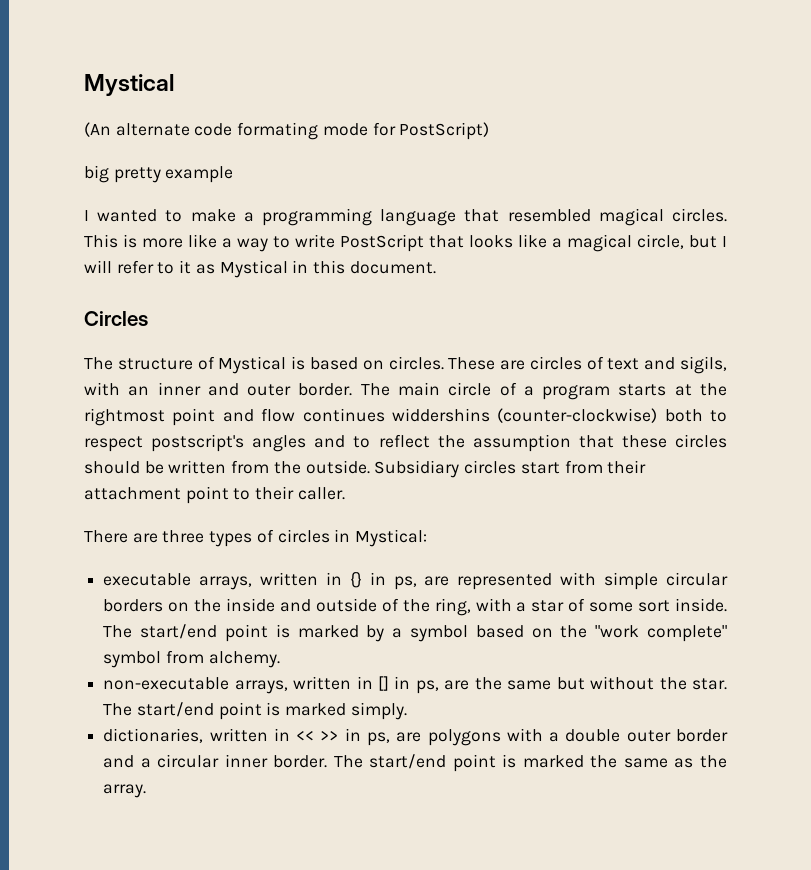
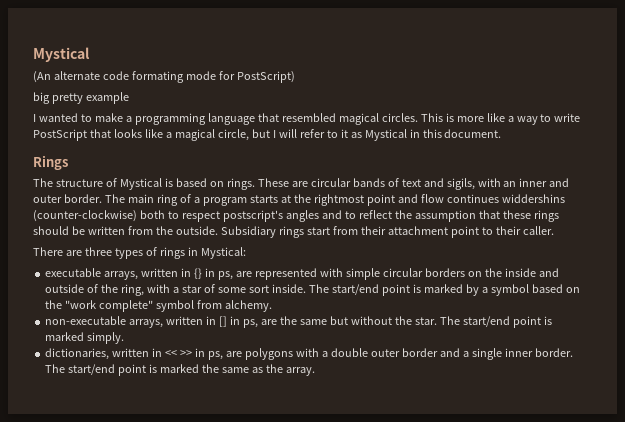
- Circles
+ Rings
- The structure of Mystical is based on circles.
+ The structure of Mystical is based on rings.
- These are circles of text and sigils, with an inner and outer border.
+ These are circular bands of text and sigils, with an inner and outer border.
- The main circle of a program starts at the rightmost point and flow continues widdershins (counter-clockwise) both to respect postscript's angles and to reflect the assumption that these circles should be written from the outside.
+ The main ring of a program starts at the rightmost point and flow continues widdershins (counter-clockwise) both to respect postscript's angles and to reflect the assumption that these rings should be written from the outside.
- Subsidiary circles start from their attachment point to their caller.
+ Subsidiary rings start from their attachment point to their caller.
- There are three types of circles in Mystical:
+ There are three types of rings in Mystical:
- dictionaries, written in << >> in ps, are polygons with a double outer border and a circular inner border.
+ dictionaries, written in << >> in ps, are polygons with a double outer border and a single inner border.

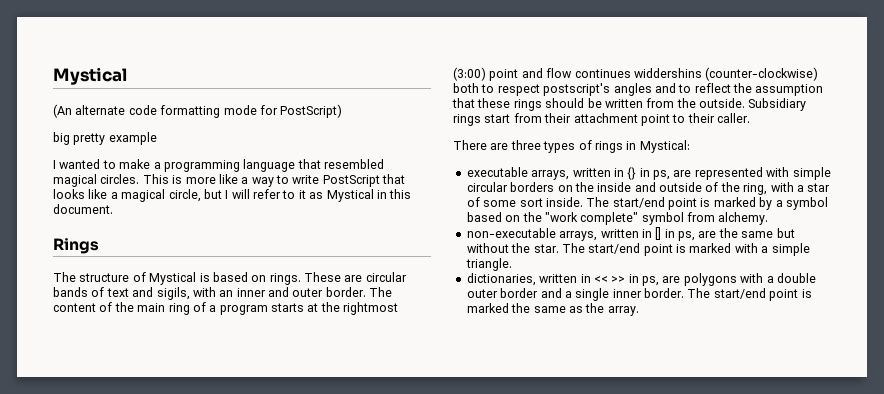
- (An alternate code formating mode for PostScript)
+ (An alternate code formatting mode for PostScript)
- The main ring of a program starts at the rightmost point and flow continues widdershins (counter-clockwise) both to respect postscript's angles and to reflect the assumption that these rings should be written from the outside.
+ The content of the main ring of a program starts at the rightmost (3:00) point and flow continues widdershins (counter-clockwise) both to respect postscript's angles and to reflect the assumption that these rings should be written from the outside.
- The start/end point is marked simply.
+ The start/end point is marked with a simple triangle.

